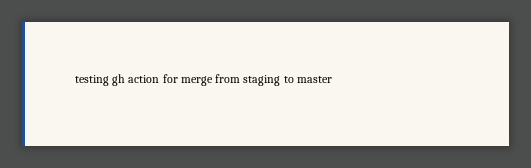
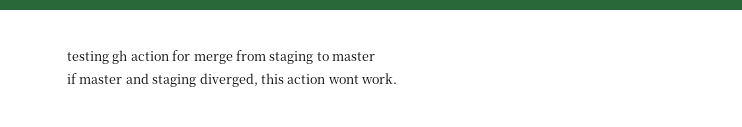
+ if master and staging diverged, this action wont work.

